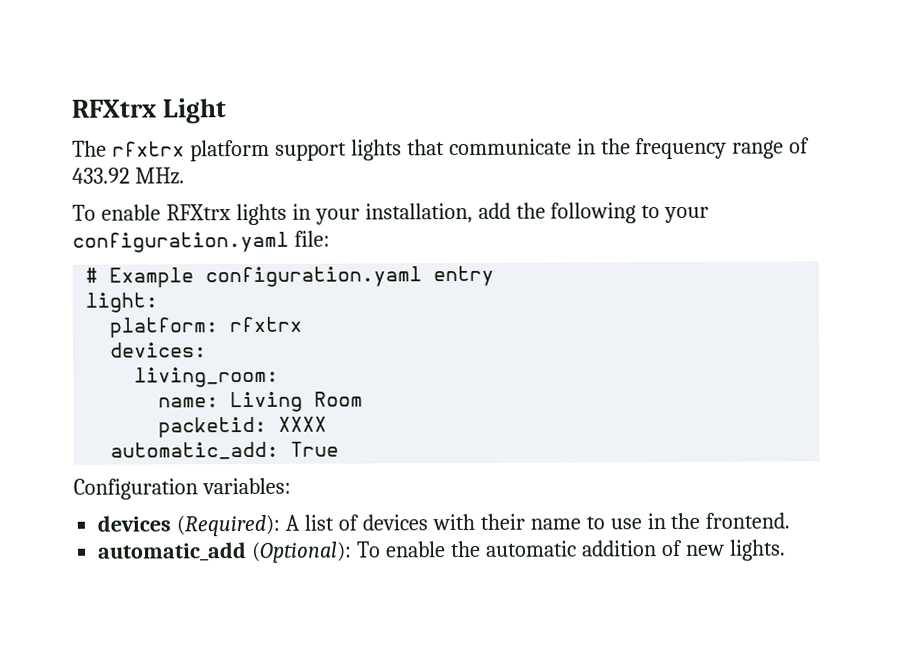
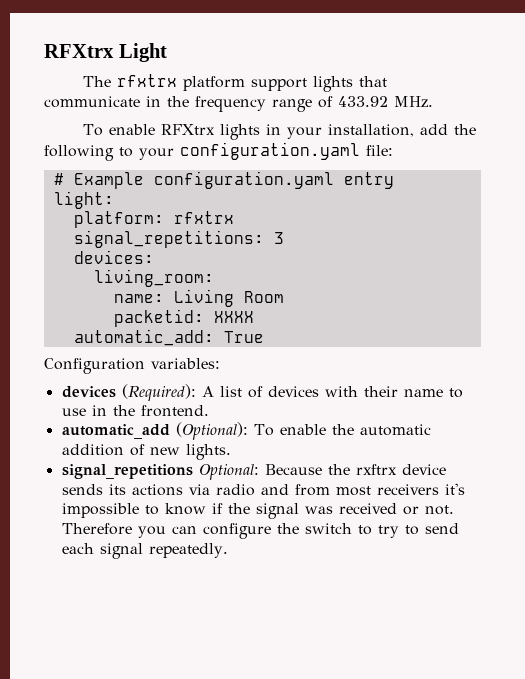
+ signal_repetitions: 3
+ signal_repetitions Optional: Because the rxftrx device sends its actions via radio and from most receivers it's impossible to know if the signal was received or not. Therefore you can configure the switch to try to send each signal repeatedly.

